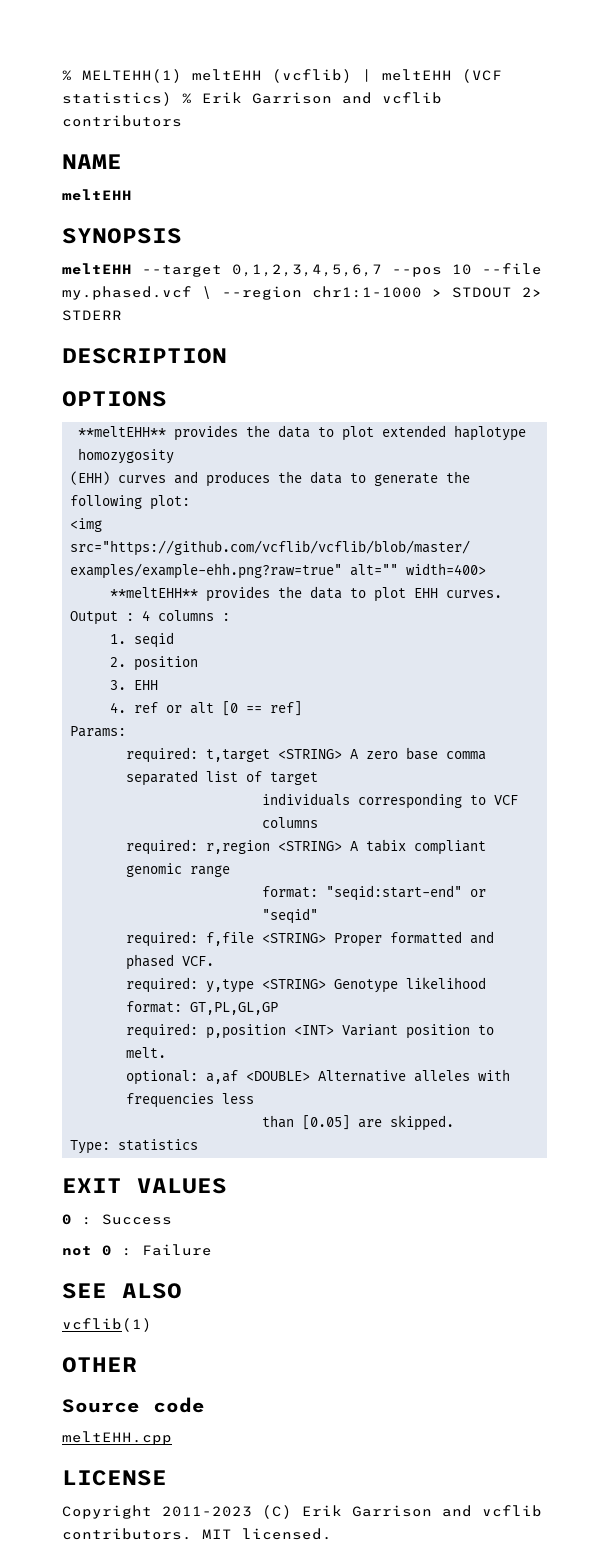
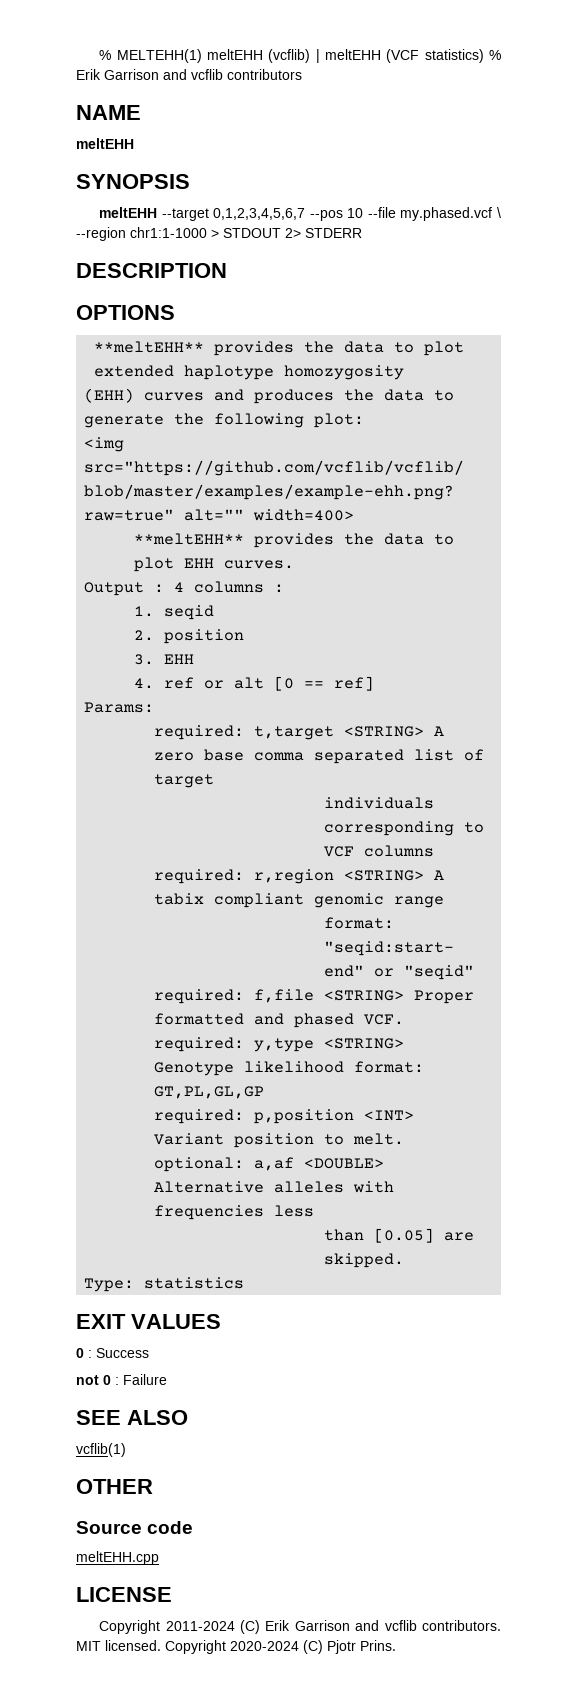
- Copyright 2011-2023 (C) Erik Garrison and vcflib contributors.
+ Copyright 2011-2024 (C) Erik Garrison and vcflib contributors.
+ Copyright 2020-2024 (C) Pjotr Prins.

